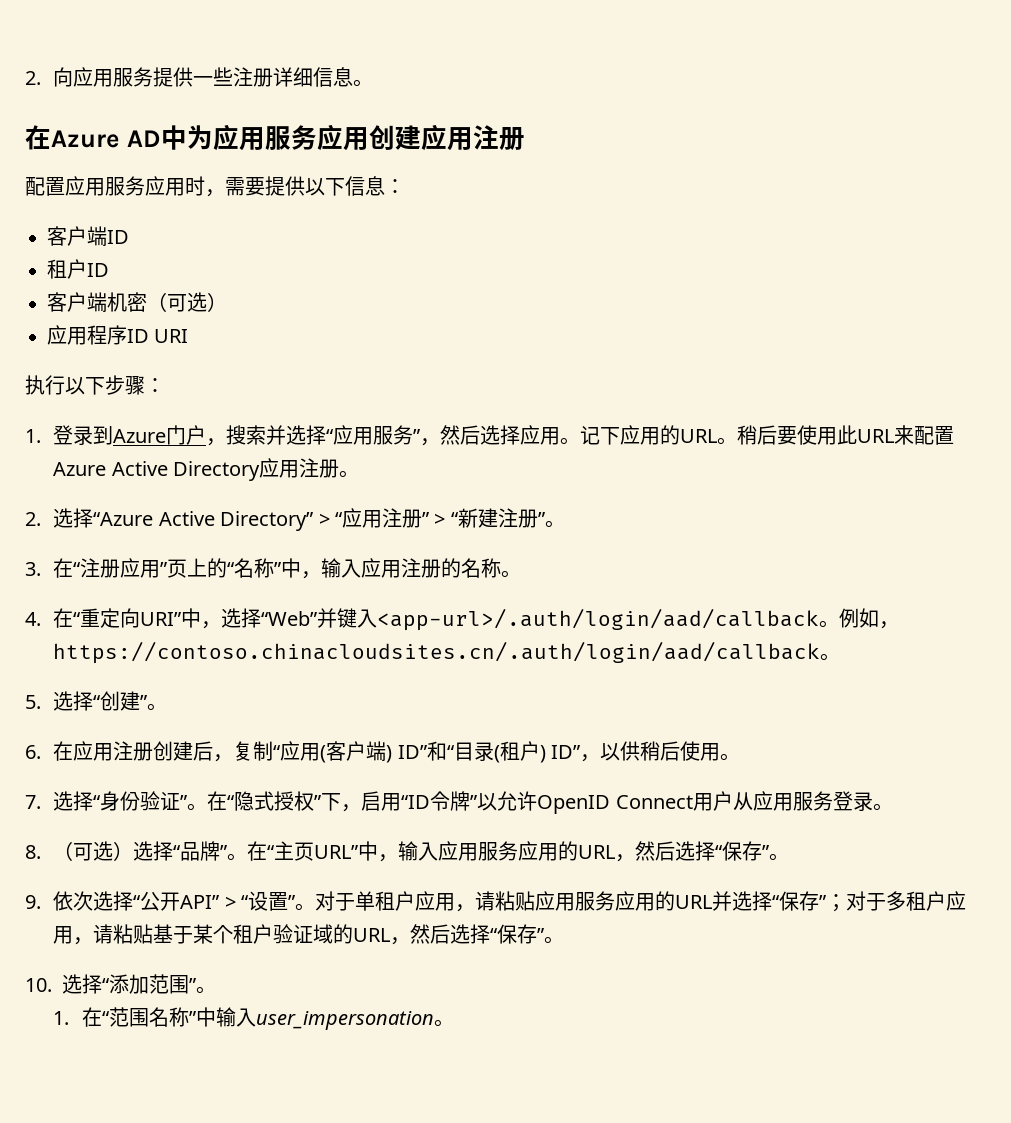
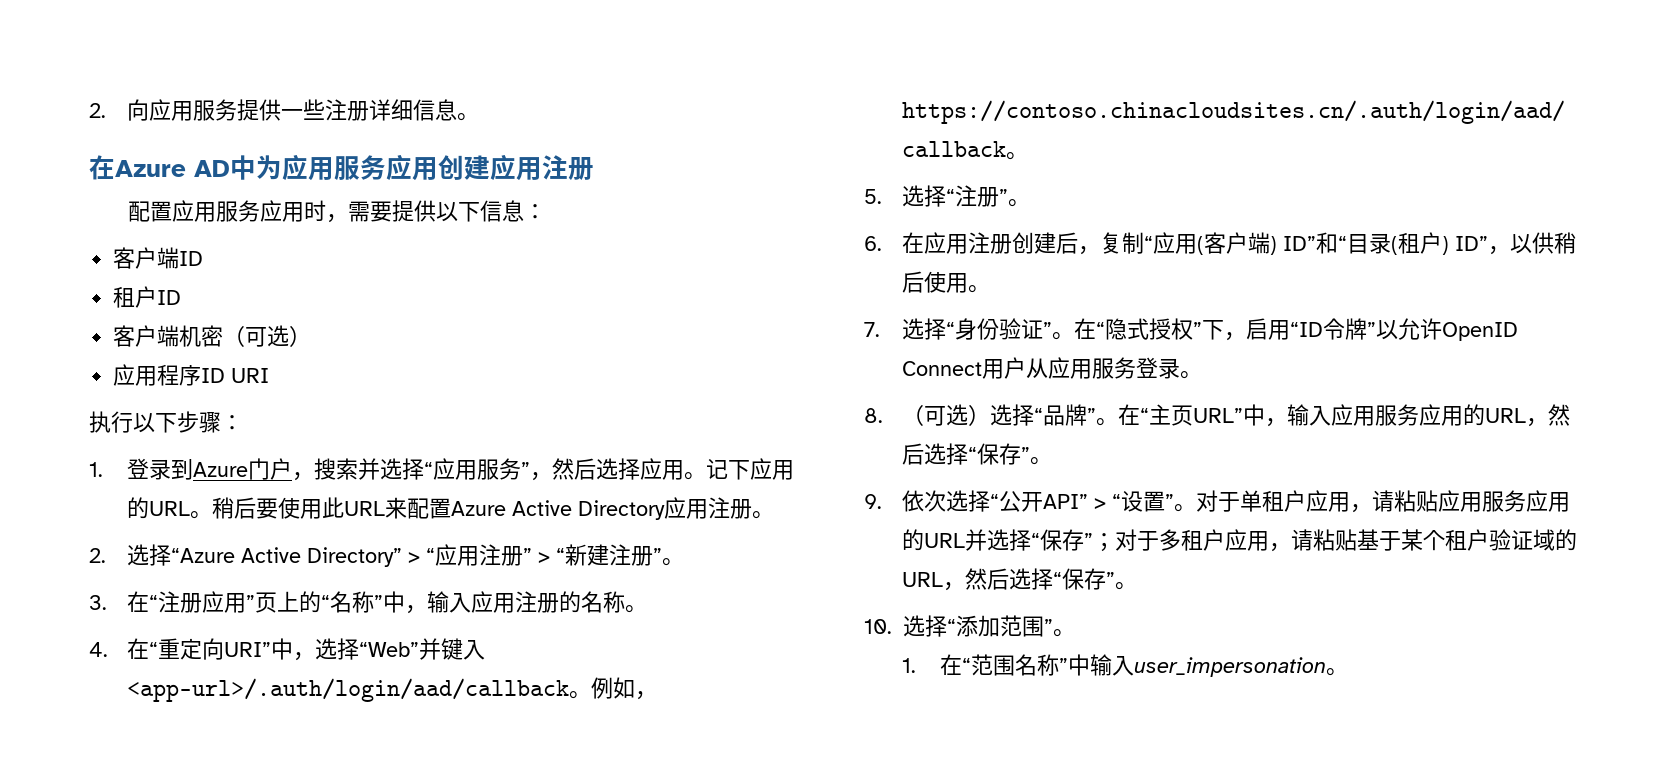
- 5.选择“创建”。
+ 5.选择“注册”。

